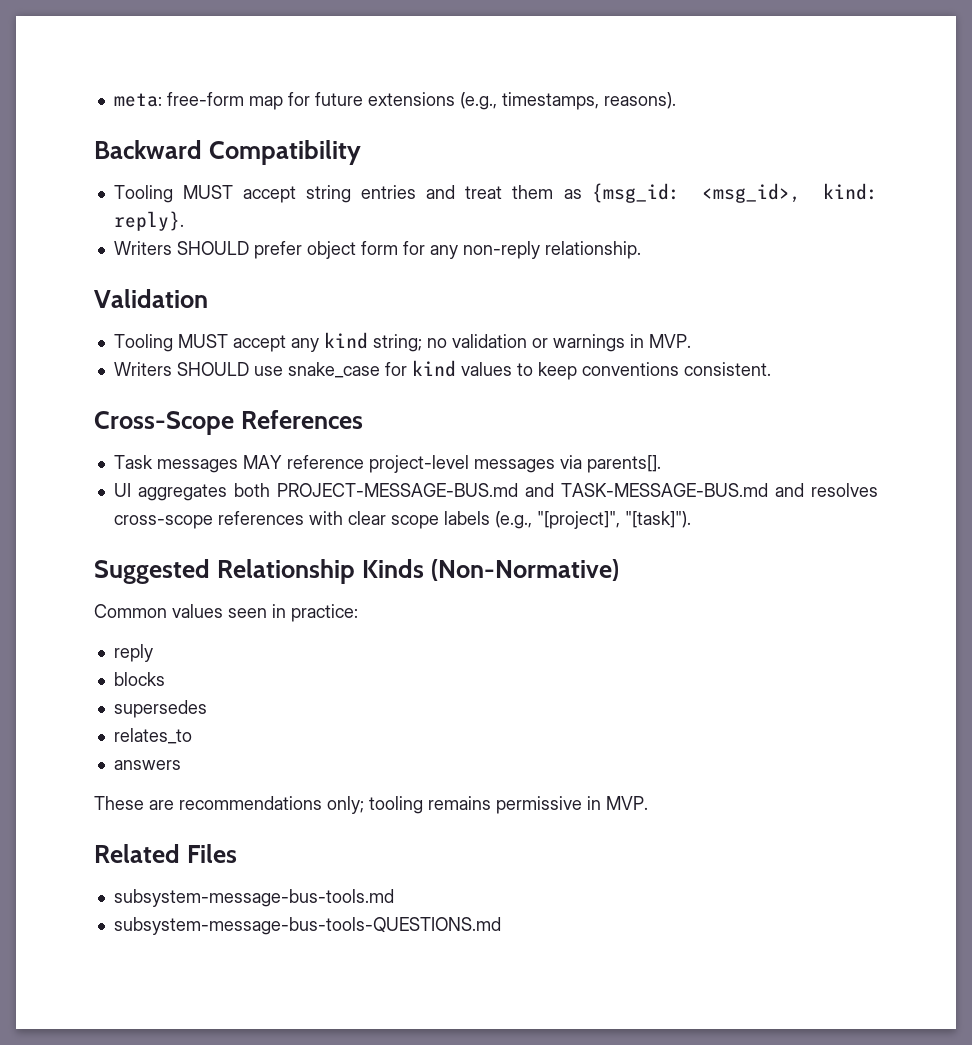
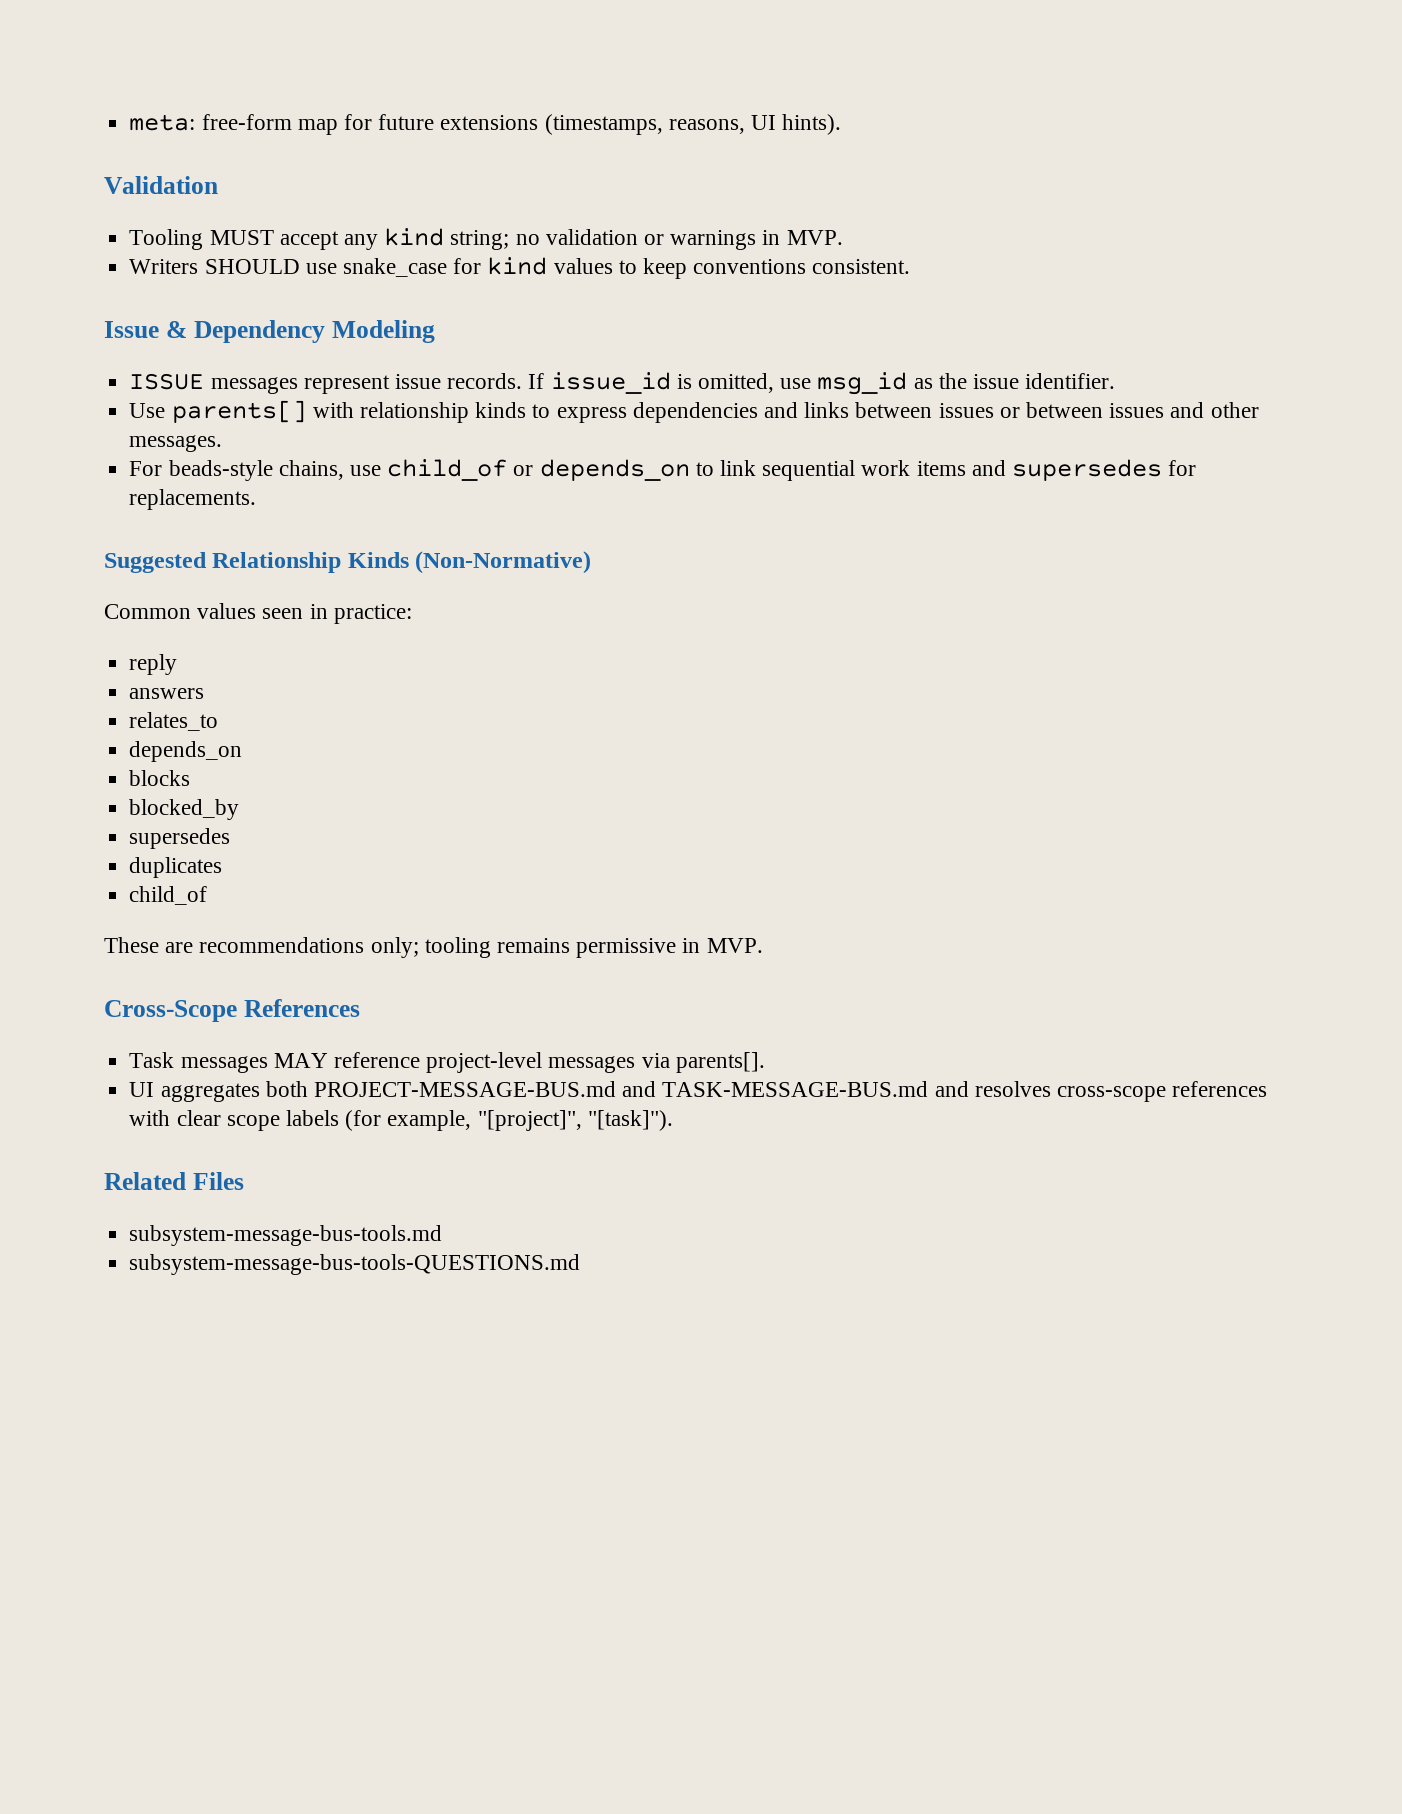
- meta: free-form map for future extensions (e.g., timestamps, reasons).
- Backward Compatibility
- Tooling MUST accept string entries and treat them as {msg_id: <msg_id>, kind: reply}.
- Writers SHOULD prefer object form for any non-reply relationship.
+ meta: free-form map for future extensions (timestamps, reasons, UI hints).
+ Issue & Dependency Modeling
+ ISSUE messages represent issue records. If issue_id is omitted, use msg_id as the issue identifier.
+ Use parents[] with relationship kinds to express dependencies and links between issues or between issues and other messages.
+ For beads-style chains, use child_of or depends_on to link sequential work items and supersedes for replacements.
+ Suggested Relationship Kinds (Non-Normative)
+ Common values seen in practice:
+ reply
+ answers
+ relates_to
+ depends_on
+ blocks
+ blocked_by
+ supersedes
+ duplicates
+ child_of
+ These are recommendations only; tooling remains permissive in MVP.
- UI aggregates both PROJECT-MESSAGE-BUS.md and TASK-MESSAGE-BUS.md and resolves cross-scope references with clear scope labels (e.g., "[project]", "[task]").
+ UI aggregates both PROJECT-MESSAGE-BUS.md and TASK-MESSAGE-BUS.md and resolves cross-scope references with clear scope labels (for example, "[project]", "[task]").
- Suggested Relationship Kinds (Non-Normative)
- Common values seen in practice:
- reply
- blocks
- supersedes
- relates_to
- answers
- These are recommendations only; tooling remains permissive in MVP.

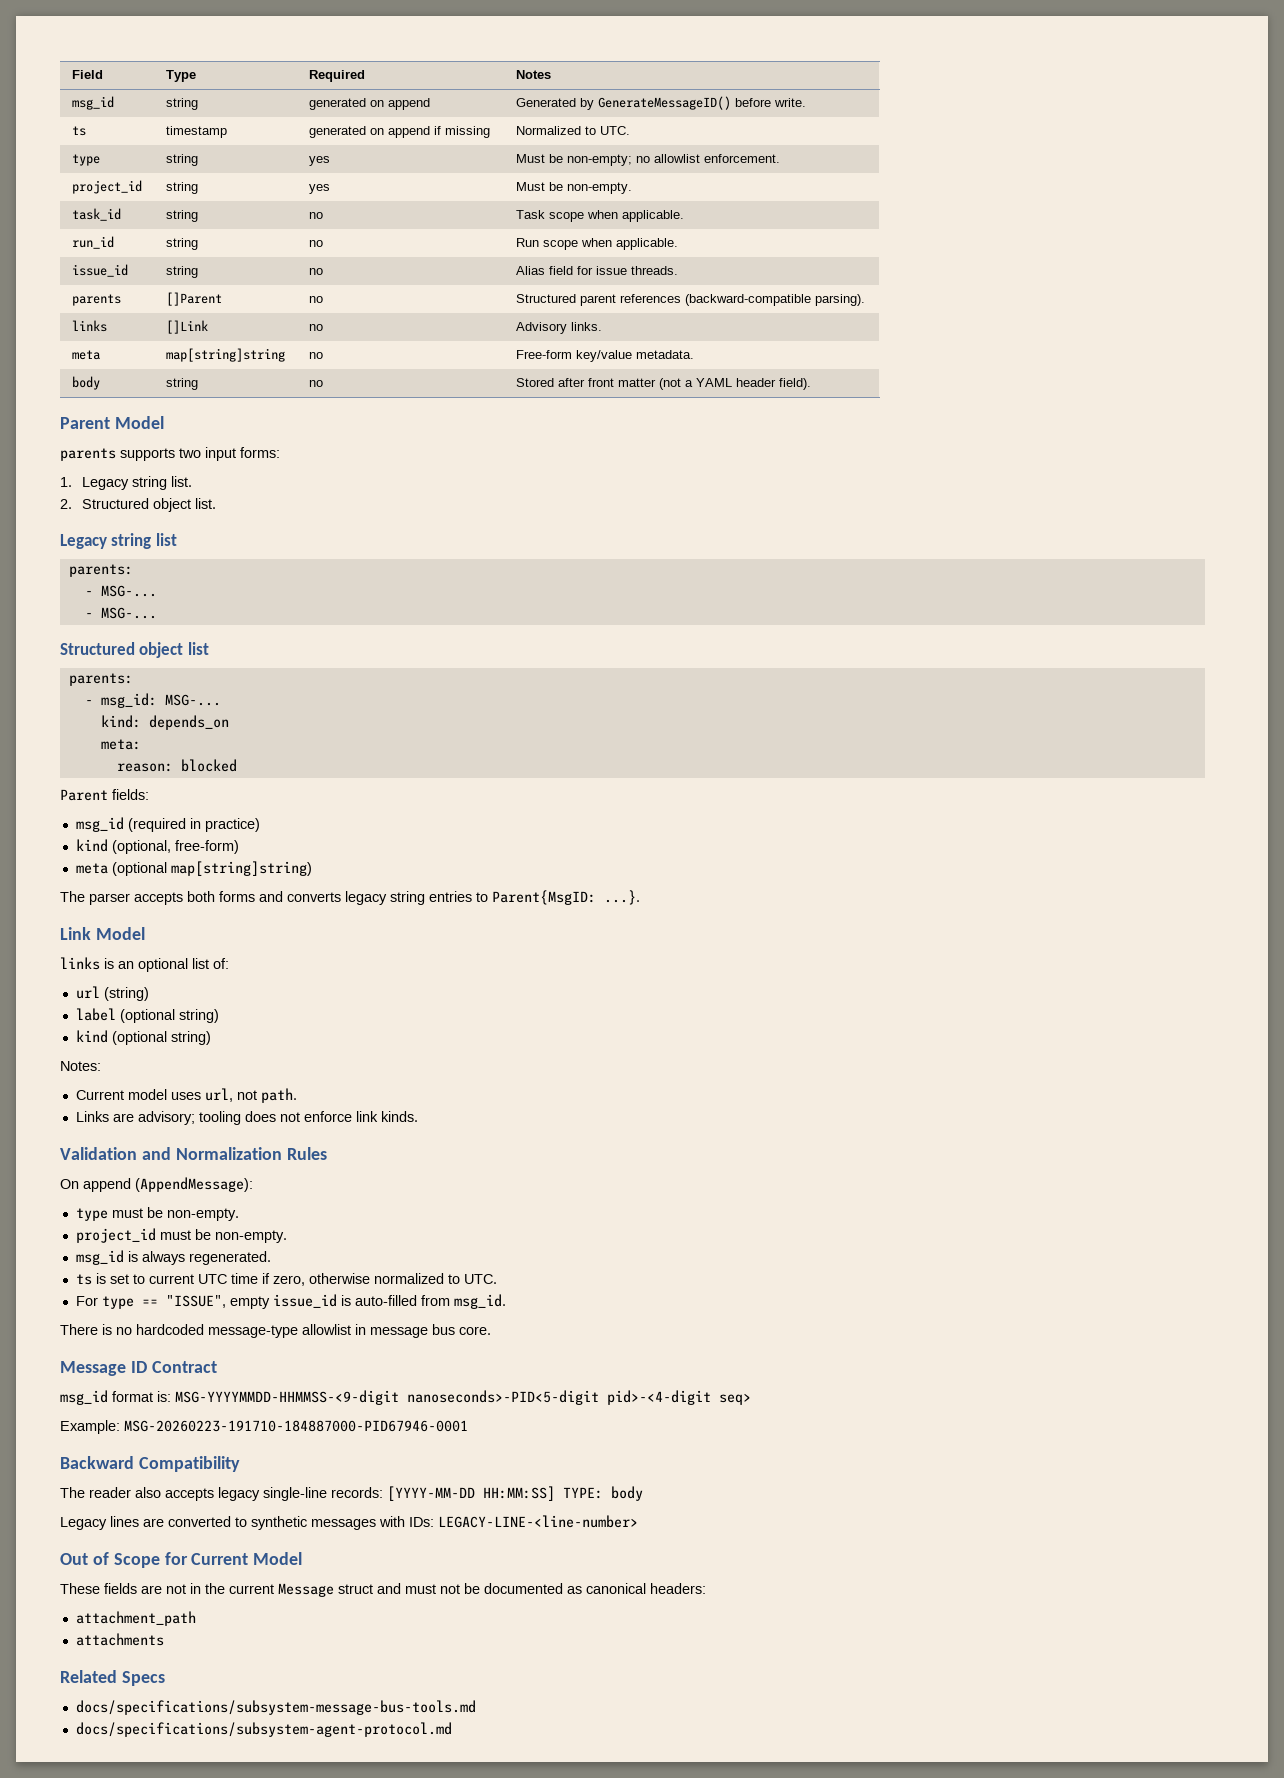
- meta: free-form map for future extensions (timestamps, reasons, UI hints).
- Validation
- Tooling MUST accept any kind string; no validation or warnings in MVP.
- Writers SHOULD use snake_case for kind values to keep conventions consistent.
- Issue & Dependency Modeling
- ISSUE messages represent issue records. If issue_id is omitted, use msg_id as the issue identifier.
- Use parents[] with relationship kinds to express dependencies and links between issues or between issues and other messages.
- For beads-style chains, use child_of or depends_on to link sequential work items and supersedes for replacements.
- Suggested Relationship Kinds (Non-Normative)
- Common values seen in practice:
- reply
- answers
- relates_to
- depends_on
- blocks
- blocked_by
- supersedes
- duplicates
- child_of
- These are recommendations only; tooling remains permissive in MVP.
- Cross-Scope References
- Task messages MAY reference project-level messages via parents[].
- UI aggregates both PROJECT-MESSAGE-BUS.md and TASK-MESSAGE-BUS.md and resolves cross-scope references with clear scope labels (for example, "[project]", "[task]").
- Related Files
- subsystem-message-bus-tools.md
- subsystem-message-bus-tools-QUESTIONS.md
+ Field | Type | Required | Notes
+ msg_id | string | generated on append | Generated by GenerateMessageID() before write.
+ ts | timestamp | generated on append if missing | Normalized to UTC.
+ type | string | yes | Must be non-empty; no allowlist enforcement.
+ project_id | string | yes | Must be non-empty.
+ task_id | string | no | Task scope when applicable.
+ run_id | string | no | Run scope when applicable.
+ issue_id | string | no | Alias field for issue threads.
+ parents | []Parent | no | Structured parent references (backward-compatible parsing).
+ links | []Link | no | Advisory links.
+ meta | map[string]string | no | Free-form key/value metadata.
+ body | string | no | Stored after front matter (not a YAML header field).
+ Parent Model
+ parents supports two input forms:
+ 1. Legacy string list.
+ 2. Structured object list.
+ Legacy string list
+ parents:
+ - MSG-...
+ - MSG-...
+ Structured object list
+ parents:
+ - msg_id: MSG-...
+ kind: depends_on
+ meta:
+ reason: blocked
+ Parent fields:
+ msg_id (required in practice)
+ kind (optional, free-form)
+ meta (optional map[string]string)
+ The parser accepts both forms and converts legacy string entries to Parent{MsgID: ...}.
+ Link Model
+ links is an optional list of:
+ url (string)
+ label (optional string)
+ kind (optional string)
+ Notes:
+ Current model uses url, not path.
+ Links are advisory; tooling does not enforce link kinds.
+ Validation and Normalization Rules
+ On append (AppendMessage):
+ type must be non-empty.
+ project_id must be non-empty.
+ msg_id is always regenerated.
+ ts is set to current UTC time if zero, otherwise normalized to UTC.
+ For type == "ISSUE", empty issue_id is auto-filled from msg_id.
+ There is no hardcoded message-type allowlist in message bus core.
+ Message ID Contract
+ msg_id format is: MSG-YYYYMMDD-HHMMSS-<9-digit nanoseconds>-PID<5-digit pid>-<4-digit seq>
+ Example: MSG-20260223-191710-184887000-PID67946-0001
+ Backward Compatibility
+ The reader also accepts legacy single-line records: [YYYY-MM-DD HH:MM:SS] TYPE: body
+ Legacy lines are converted to synthetic messages with IDs: LEGACY-LINE-<line-number>
+ Out of Scope for Current Model
+ These fields are not in the current Message struct and must not be documented as canonical headers:
+ attachment_path
+ attachments
+ Related Specs
+ docs/specifications/subsystem-message-bus-tools.md
+ docs/specifications/subsystem-agent-protocol.md

